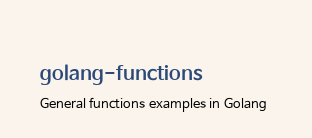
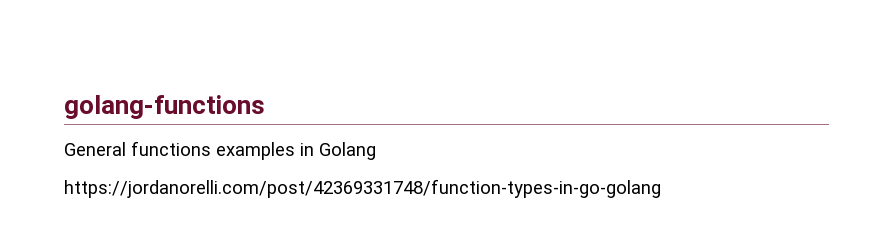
+ https://jordanorelli.com/post/42369331748/function-types-in-go-golang

